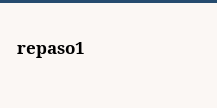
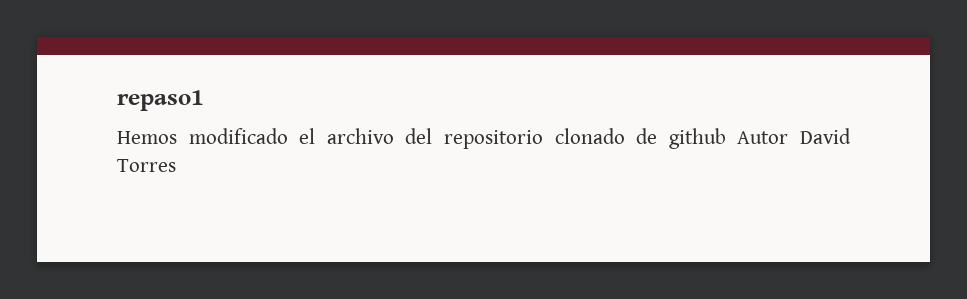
+ Hemos modificado el archivo del repositorio clonado de github Autor David Torres

